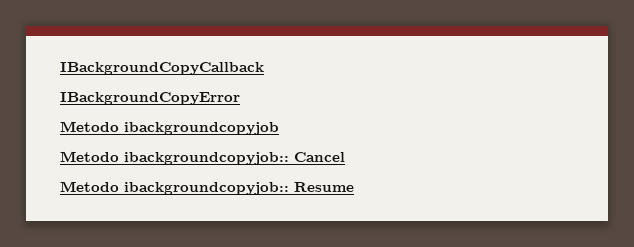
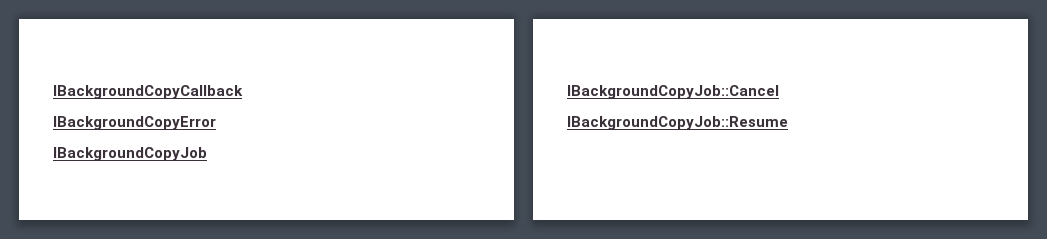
- Metodo ibackgroundcopyjob
- Metodo ibackgroundcopyjob:: Cancel
- Metodo ibackgroundcopyjob:: Resume
+ IBackgroundCopyJob
+ IBackgroundCopyJob::Cancel
+ IBackgroundCopyJob::Resume

